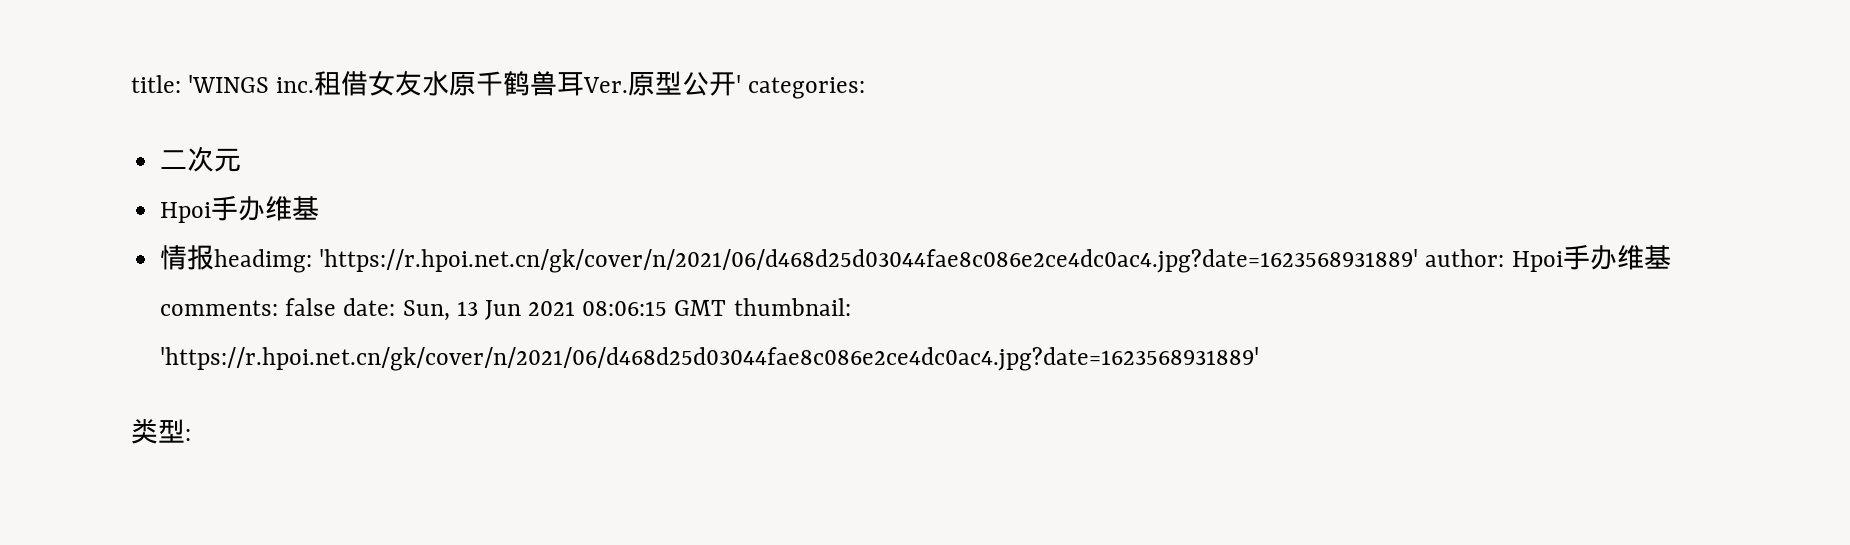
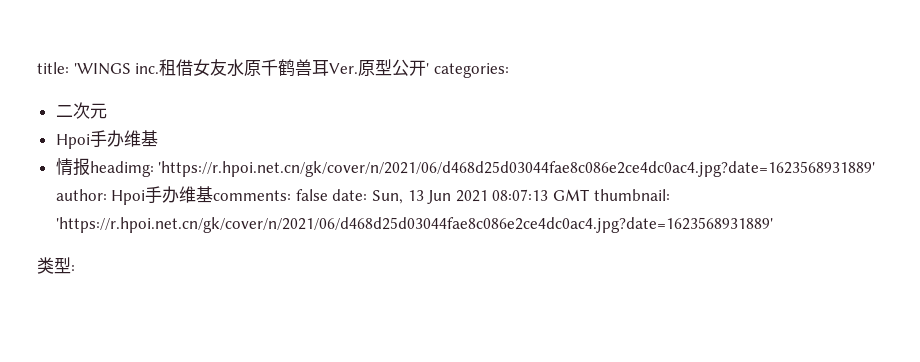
- 情报headimg: 'https://r.hpoi.net.cn/gk/cover/n/2021/06/d468d25d03044fae8c086e2ce4dc0ac4.jpg?date=1623568931889' author: Hpoi手办维基comments: false date: Sun, 13 Jun 2021 08:06:15 GMT thumbnail: 'https://r.hpoi.net.cn/gk/cover/n/2021/06/d468d25d03044fae8c086e2ce4dc0ac4.jpg?date=1623568931889'
+ 情报headimg: 'https://r.hpoi.net.cn/gk/cover/n/2021/06/d468d25d03044fae8c086e2ce4dc0ac4.jpg?date=1623568931889' author: Hpoi手办维基comments: false date: Sun, 13 Jun 2021 08:07:13 GMT thumbnail: 'https://r.hpoi.net.cn/gk/cover/n/2021/06/d468d25d03044fae8c086e2ce4dc0ac4.jpg?date=1623568931889'

